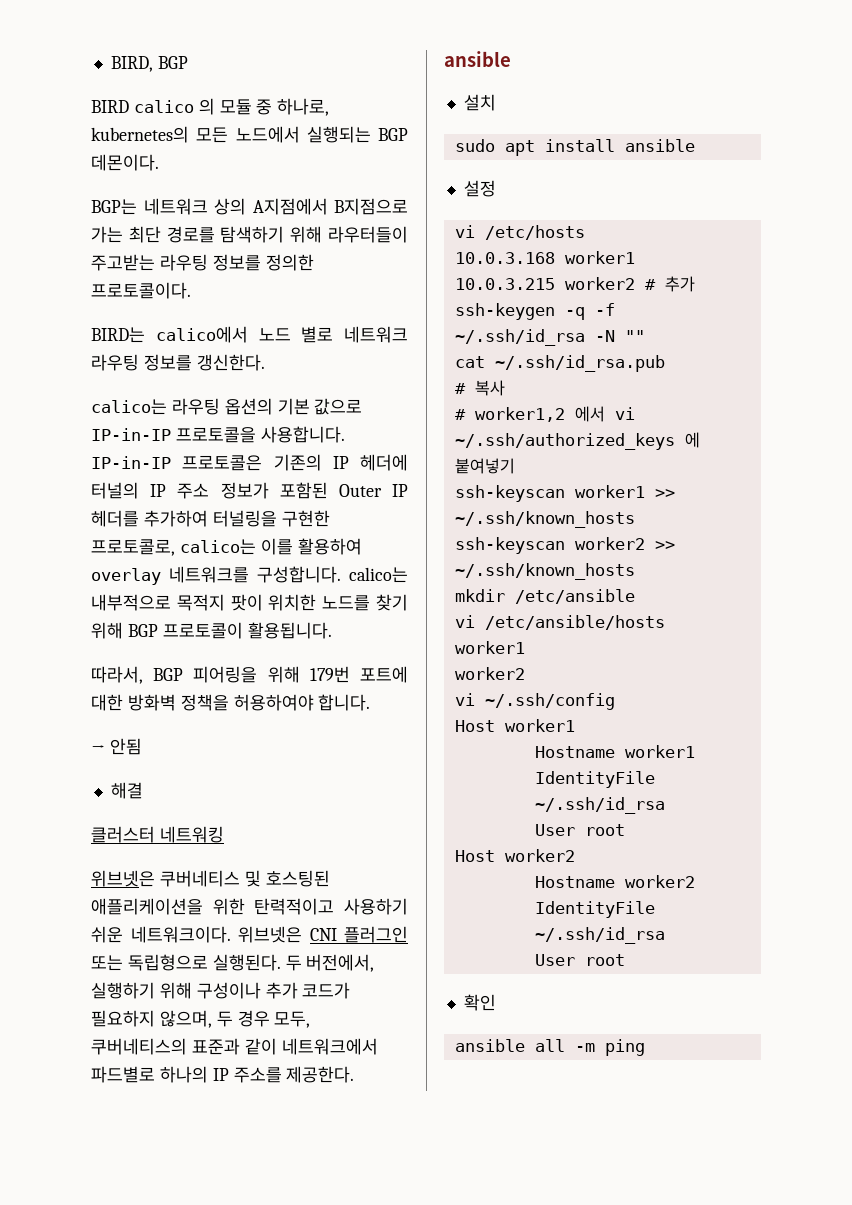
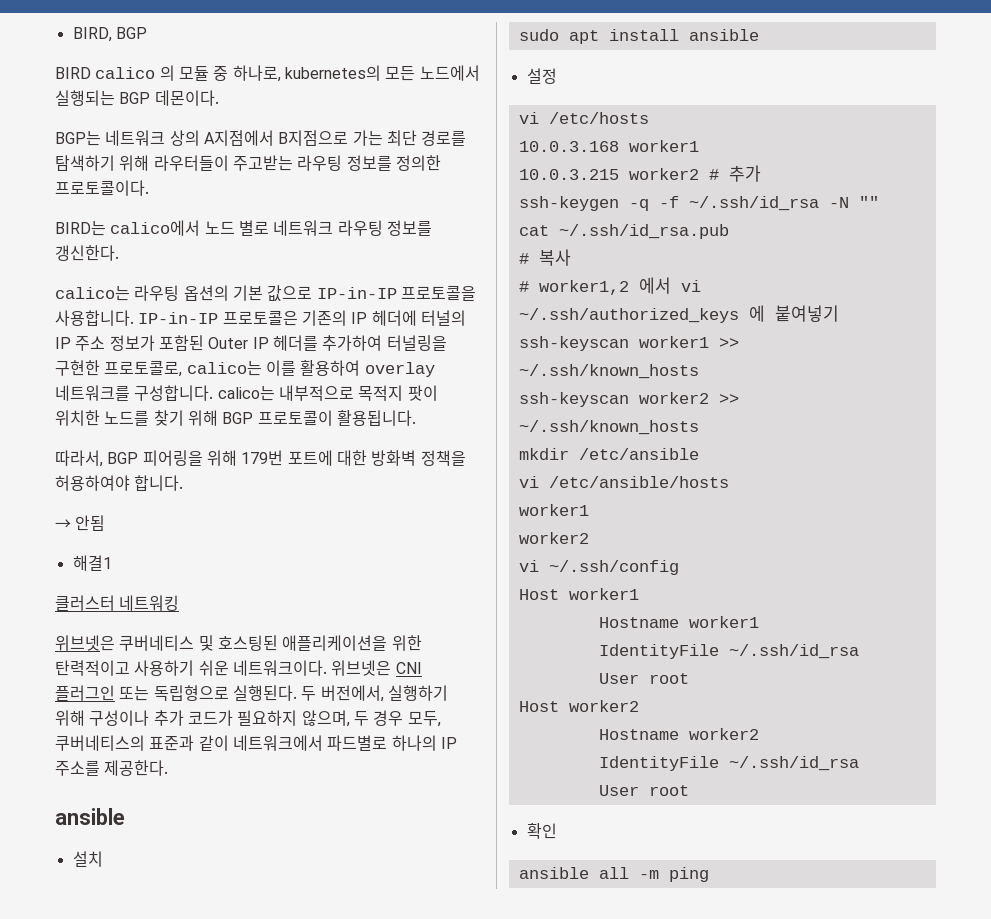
- 해결
+ 해결1

